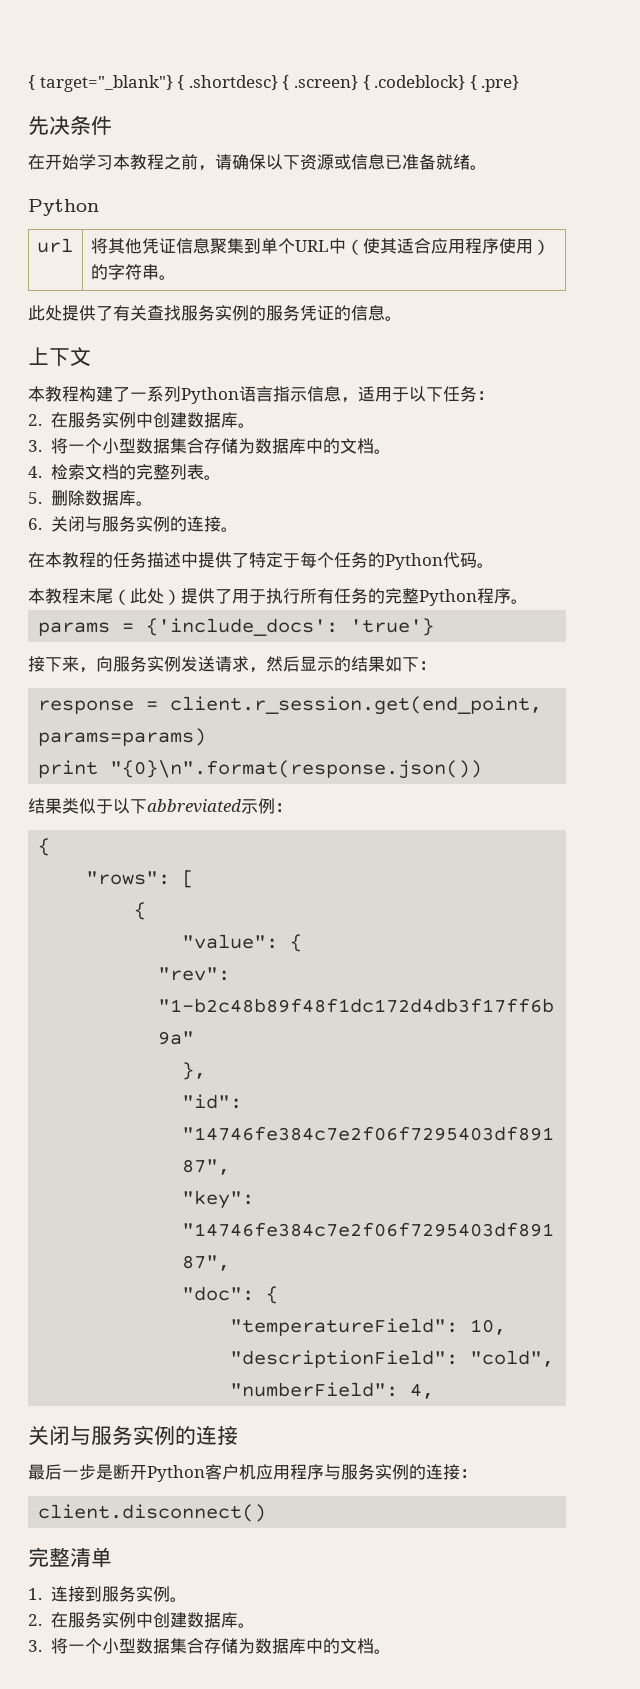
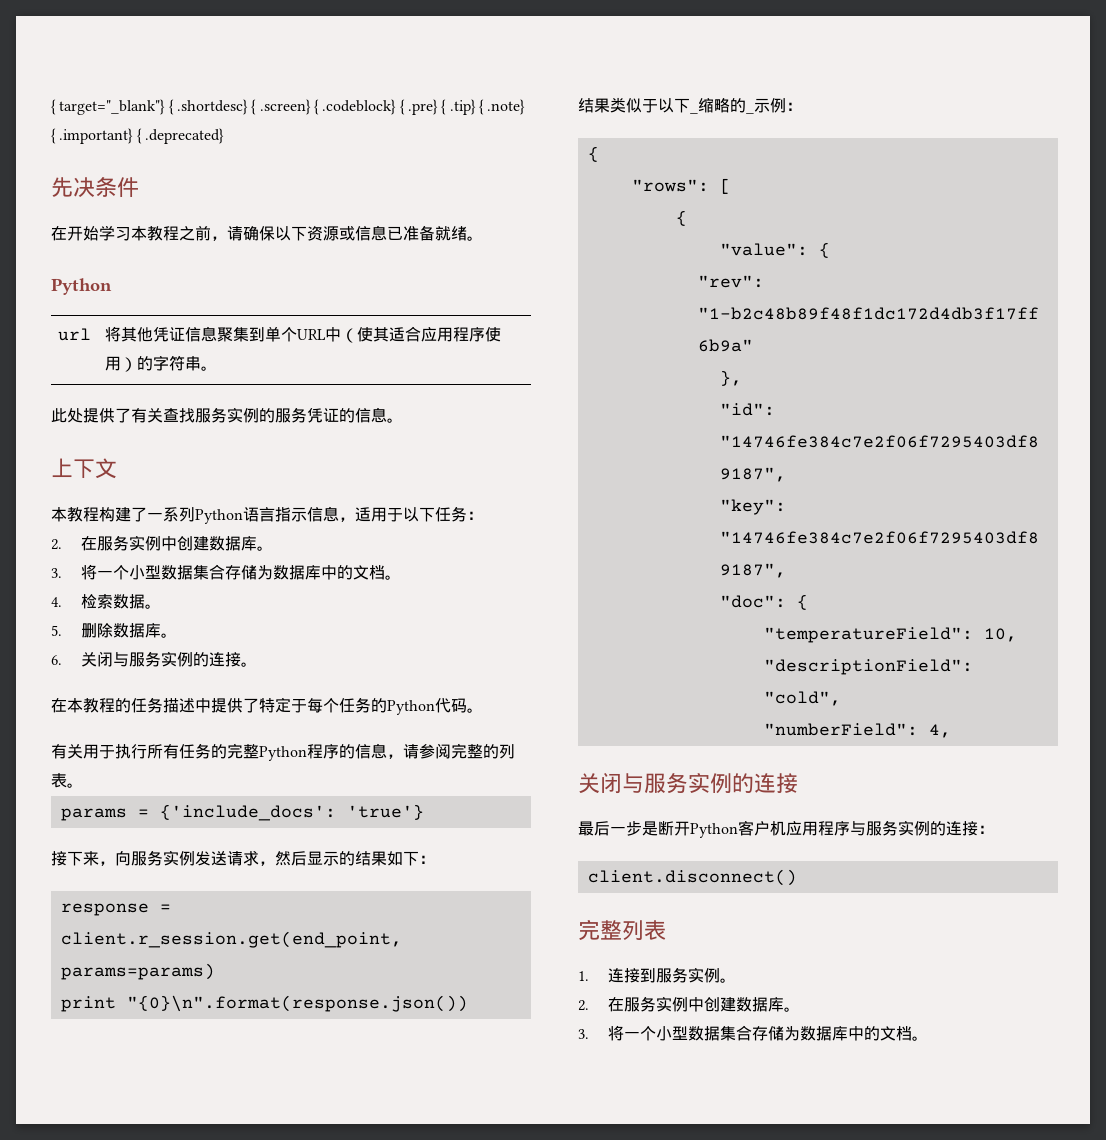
- { target="_blank"} { .shortdesc} { .screen} { .codeblock} { .pre}
+ { target="_blank"} { .shortdesc} { .screen} { .codeblock} { .pre} { .tip} { .note} { .important} { .deprecated}
- 4.检索文档的完整列表。
+ 4.检索数据。
- 本教程末尾（此处）提供了用于执行所有任务的完整Python程序。
+ 有关用于执行所有任务的完整Python程序的信息，请参阅完整的列表。
- 结果类似于以下abbreviated示例：
+ 结果类似于以下_缩略的_示例：
- 完整清单
+ 完整列表

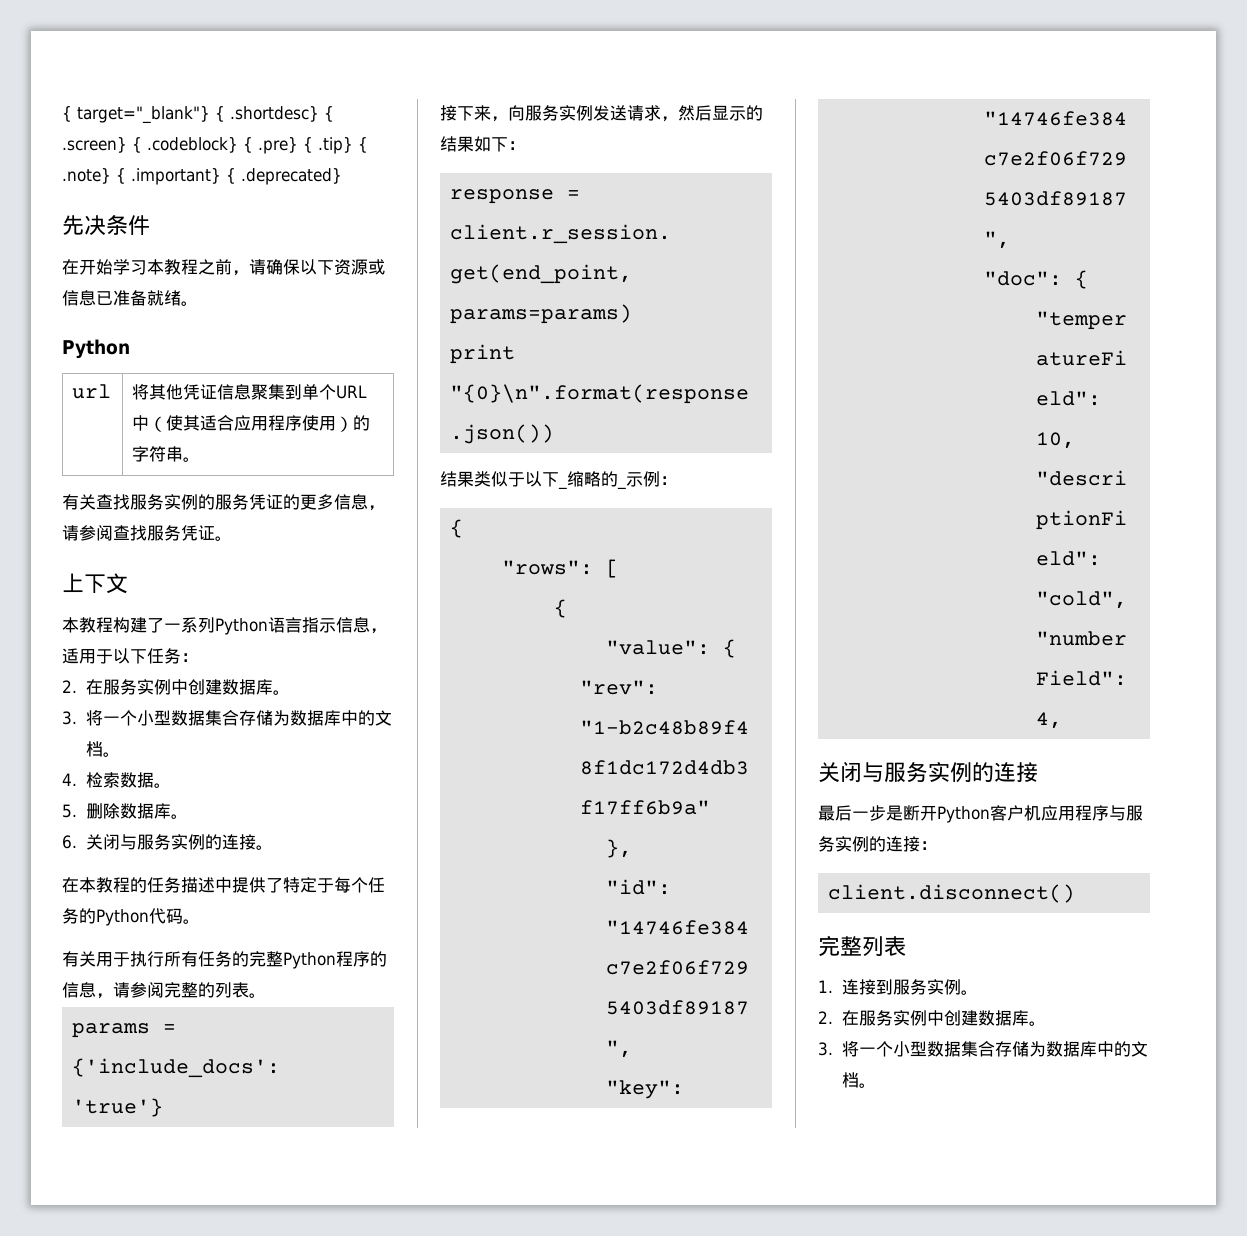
- 此处提供了有关查找服务实例的服务凭证的信息。
+ 有关查找服务实例的服务凭证的更多信息，请参阅查找服务凭证。

